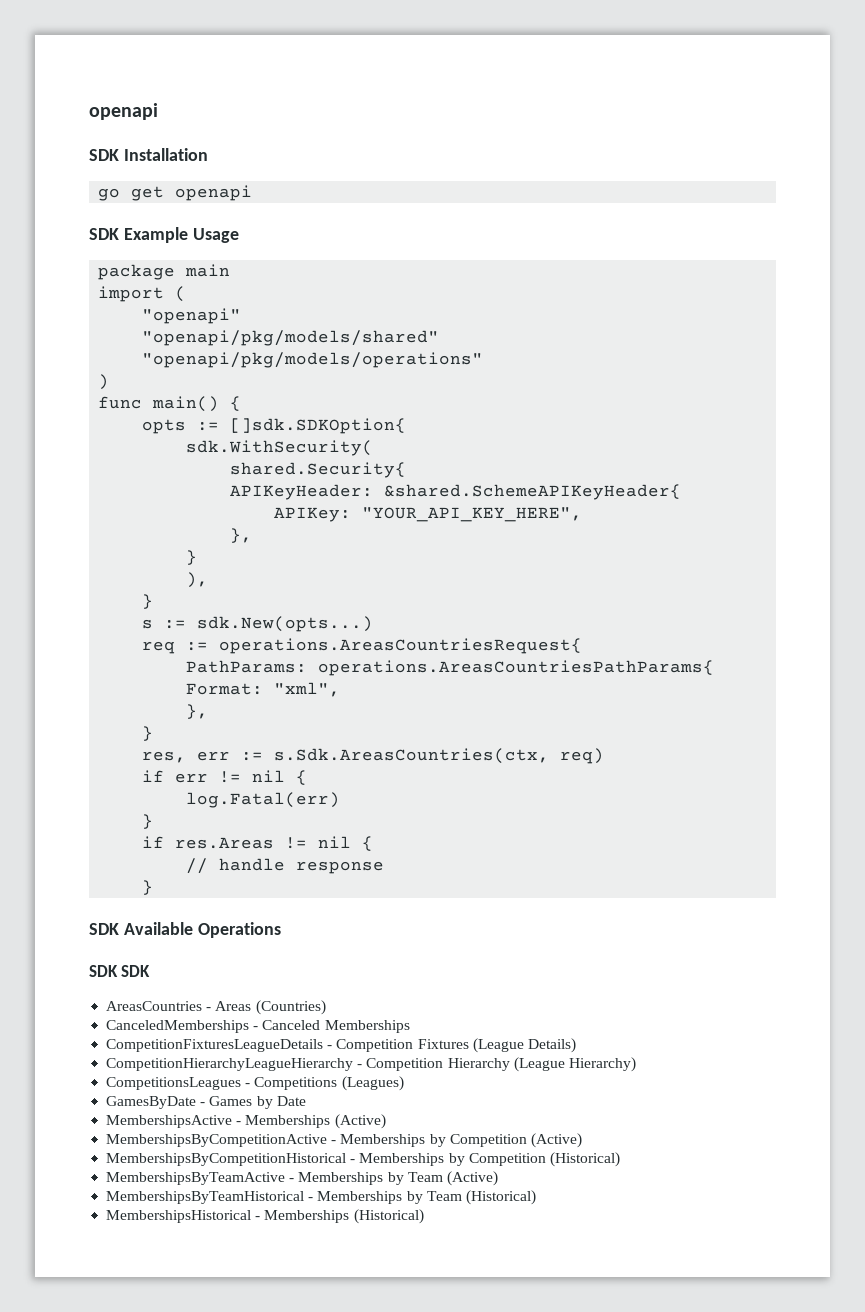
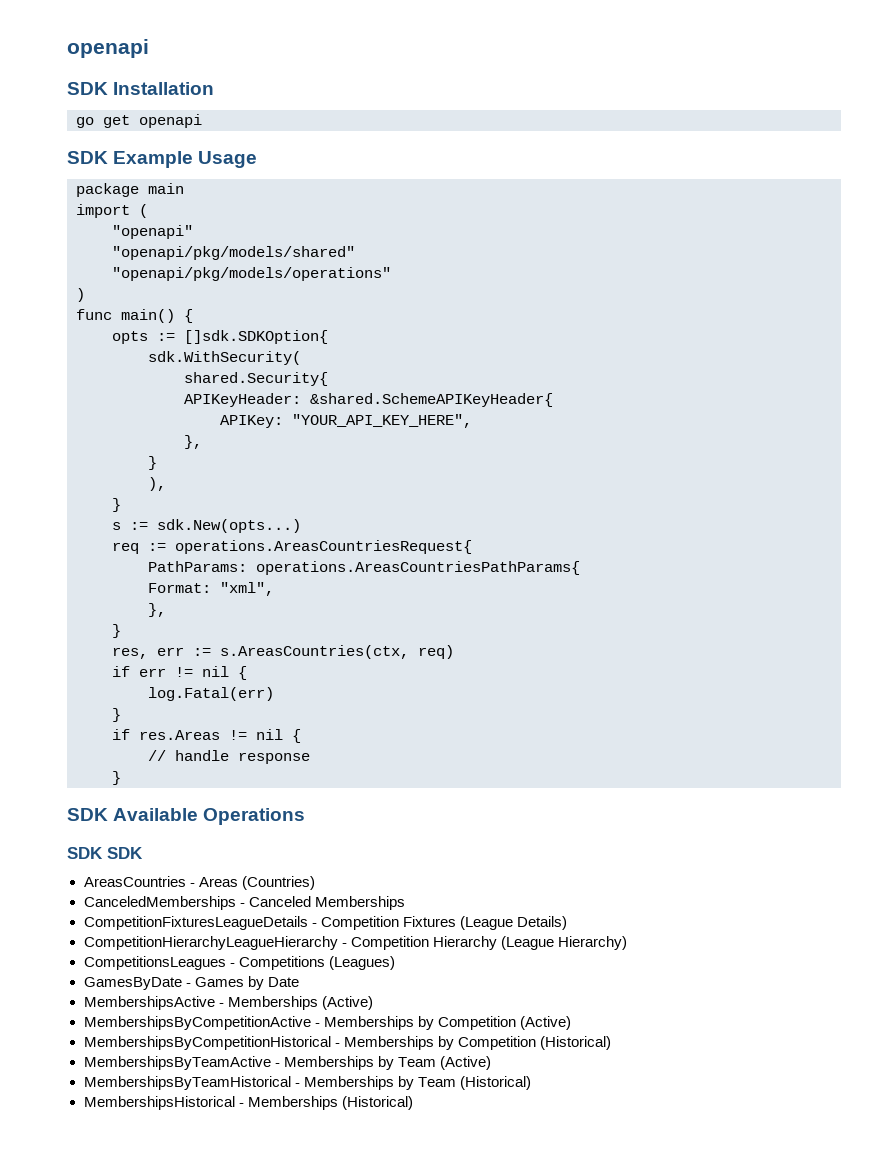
- res, err := s.Sdk.AreasCountries(ctx, req)
+ res, err := s.AreasCountries(ctx, req)

